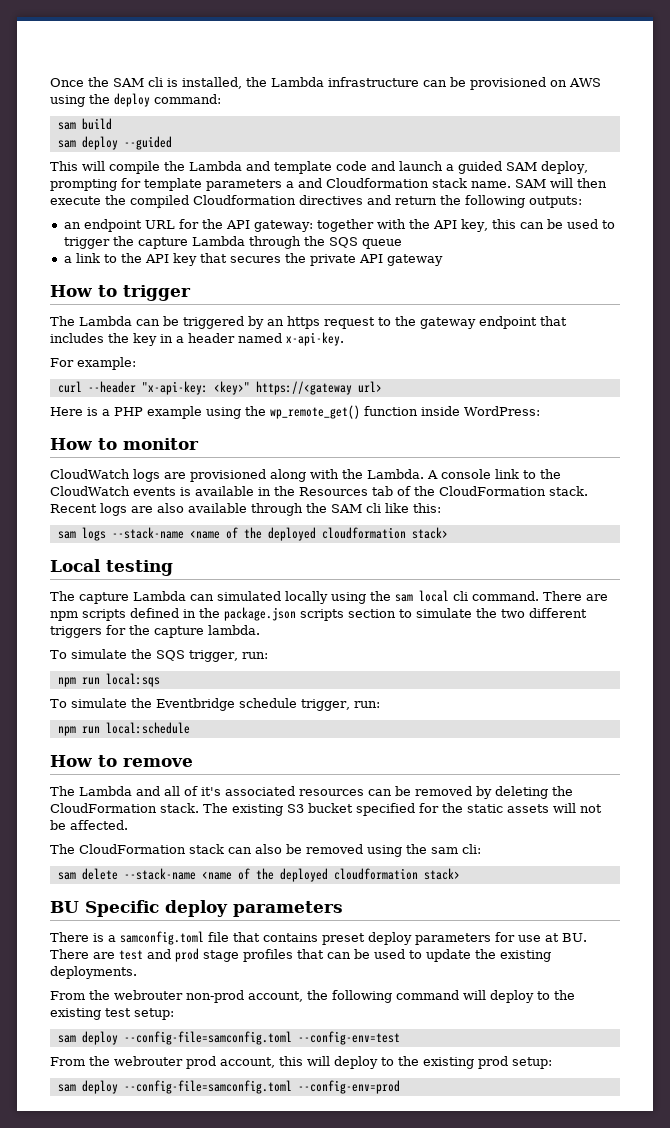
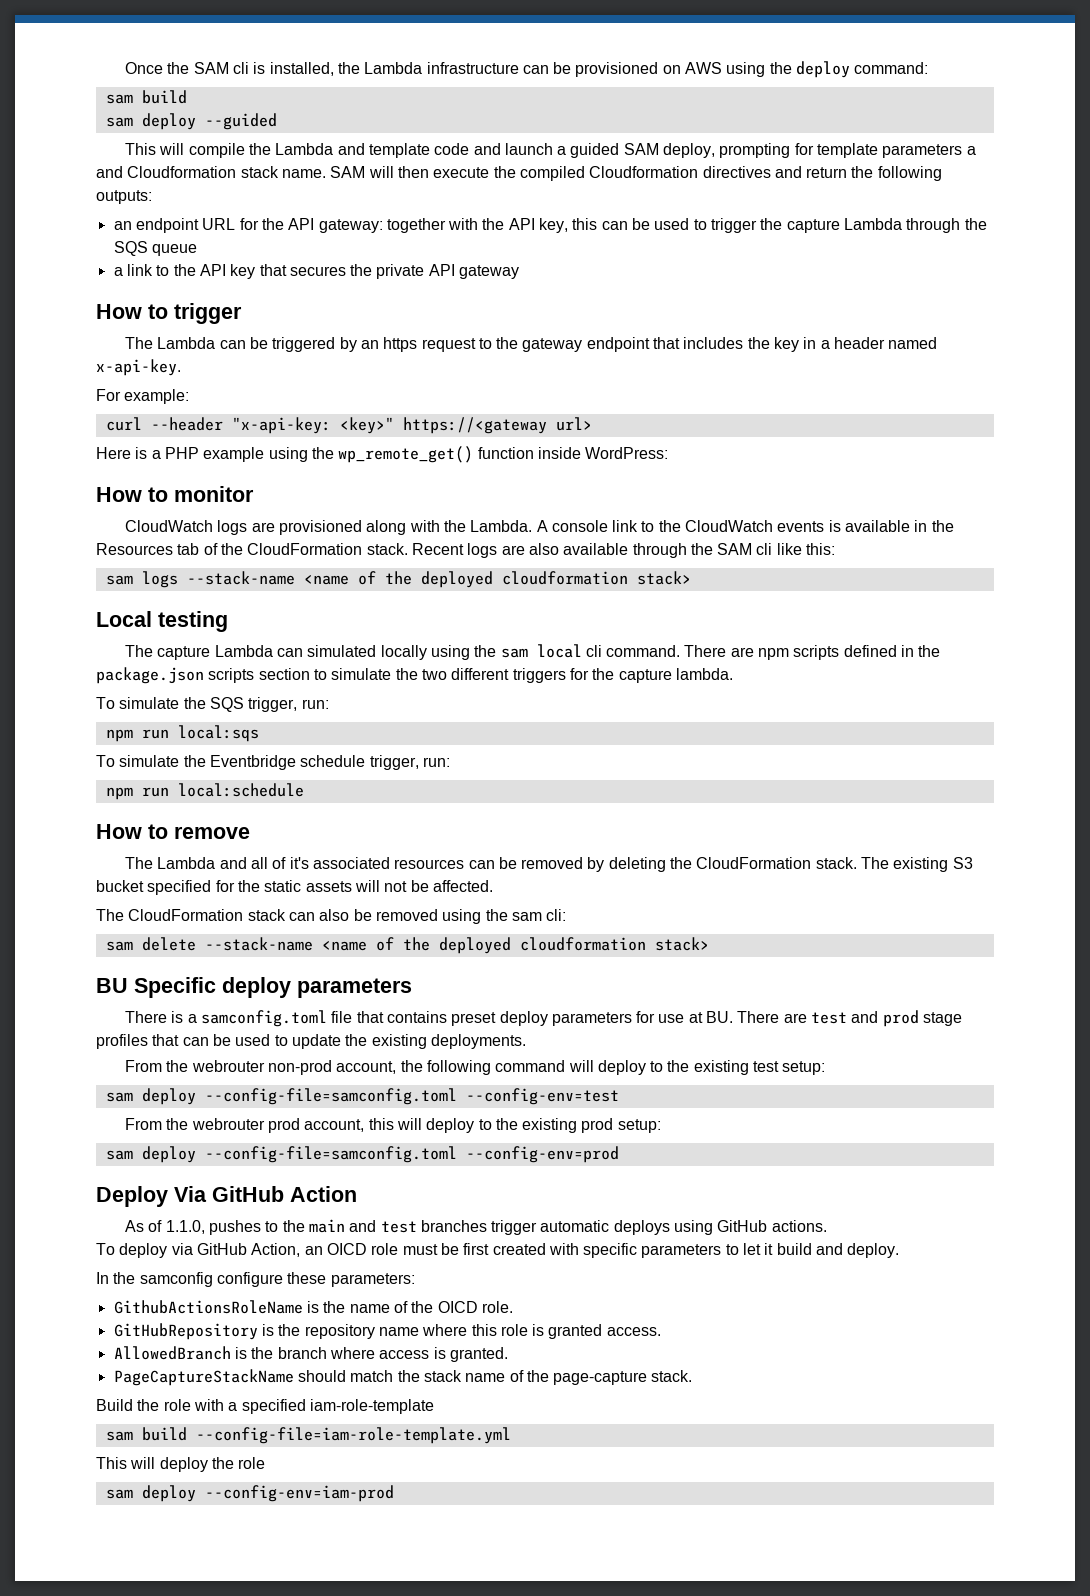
+ Deploy Via GitHub Action
+ As of 1.1.0, pushes to the main and test branches trigger automatic deploys using GitHub actions.
+ To deploy via GitHub Action, an OICD role must be first created with specific parameters to let it build and deploy.
+ In the samconfig configure these parameters:
+ GithubActionsRoleName is the name of the OICD role.
+ GitHubRepository is the repository name where this role is granted access.
+ AllowedBranch is the branch where access is granted.
+ PageCaptureStackName should match the stack name of the page-capture stack.
+ Build the role with a specified iam-role-template
+ sam build --config-file=iam-role-template.yml
+ This will deploy the role
+ sam deploy --config-env=iam-prod

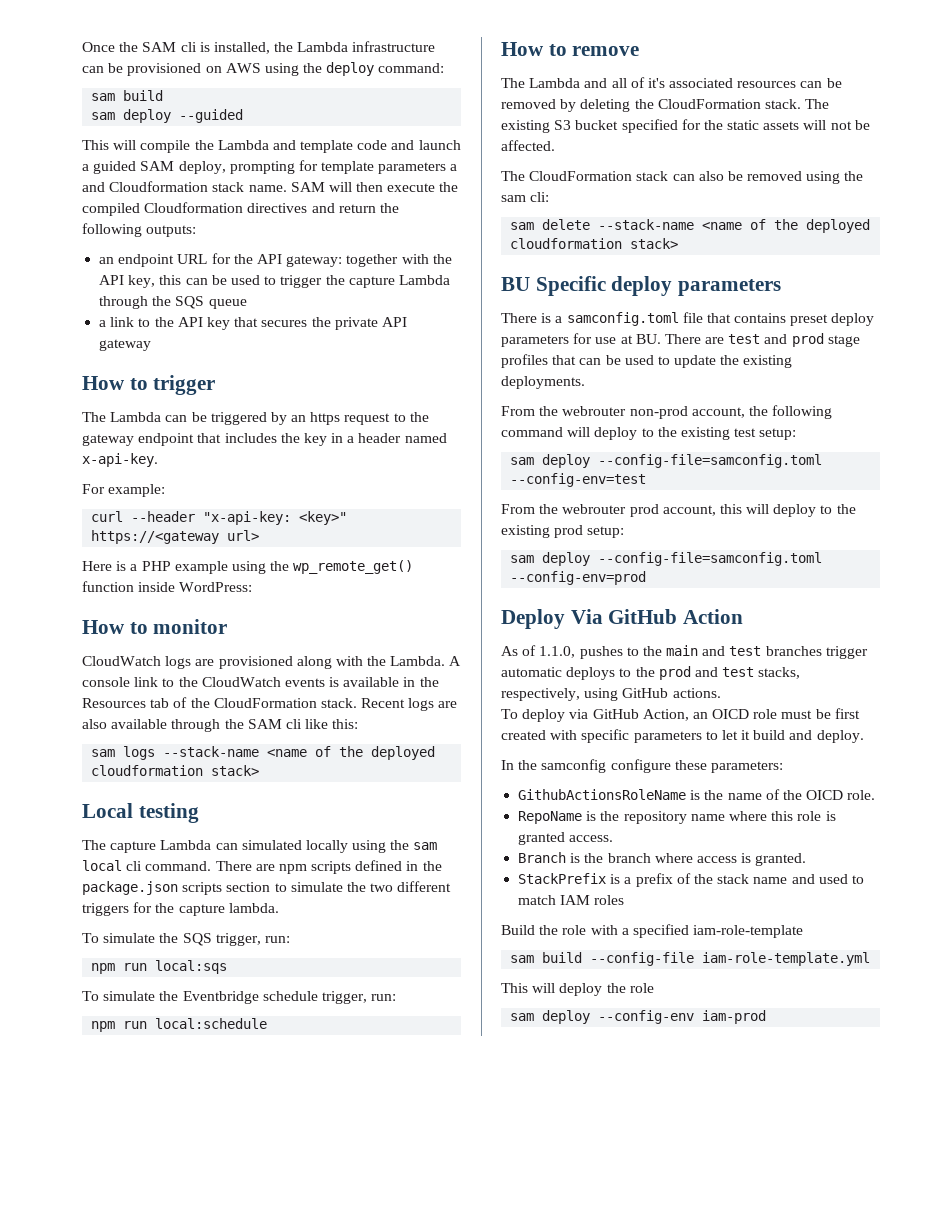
- As of 1.1.0, pushes to the main and test branches trigger automatic deploys using GitHub actions.
+ As of 1.1.0, pushes to the main and test branches trigger automatic deploys to the prod and test stacks, respectively, using GitHub actions.
- GitHubRepository is the repository name where this role is granted access.
+ RepoName is the repository name where this role is granted access.
- AllowedBranch is the branch where access is granted.
+ Branch is the branch where access is granted.
- PageCaptureStackName should match the stack name of the page-capture stack.
+ StackPrefix is a prefix of the stack name and used to match IAM roles
- sam build --config-file=iam-role-template.yml
+ sam build --config-file iam-role-template.yml
- sam deploy --config-env=iam-prod
+ sam deploy --config-env iam-prod

